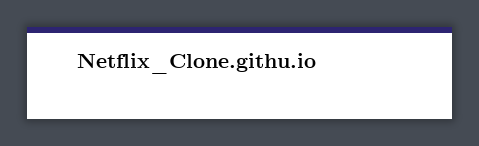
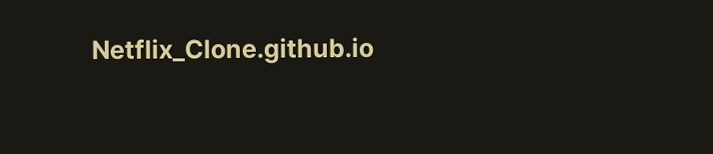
- Netflix_Clone.githu.io
+ Netflix_Clone.github.io

